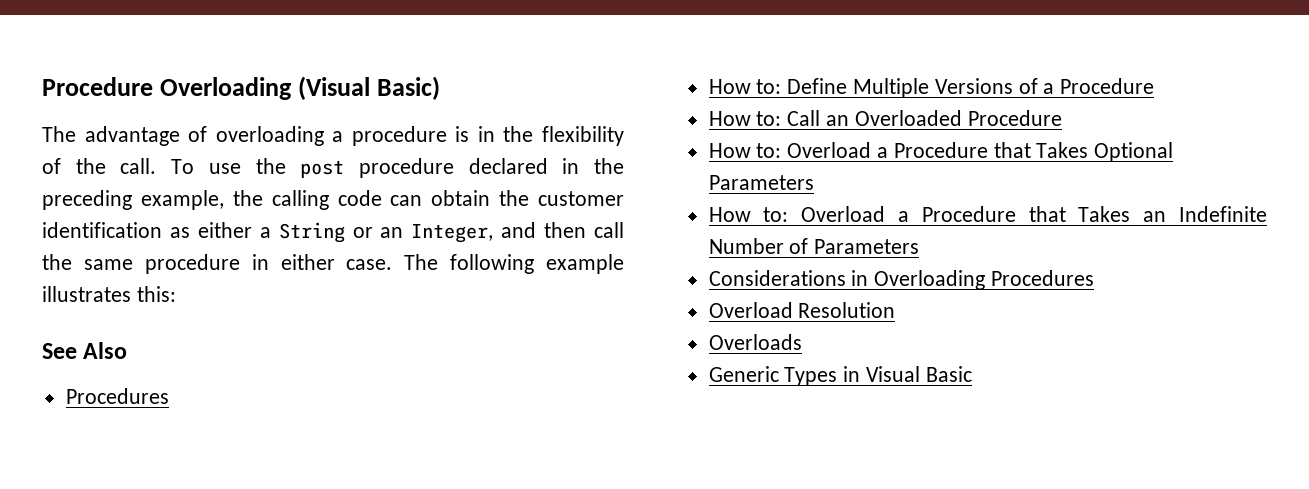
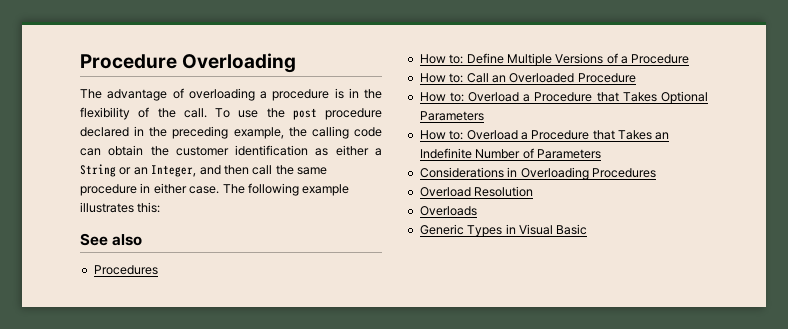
- Procedure Overloading (Visual Basic)
+ Procedure Overloading
- See Also
+ See also

